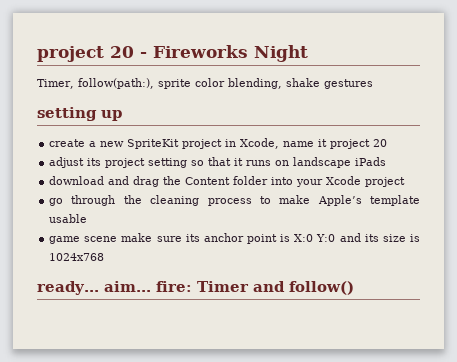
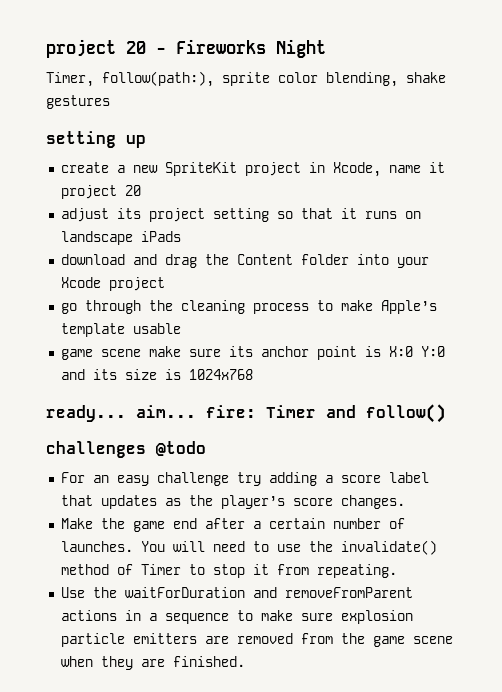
+ challenges @todo
+ For an easy challenge try adding a score label that updates as the player’s score changes.
+ Make the game end after a certain number of launches. You will need to use the invalidate() method of Timer to stop it from repeating.
+ Use the waitForDuration and removeFromParent actions in a sequence to make sure explosion particle emitters are removed from the game scene when they are finished.

